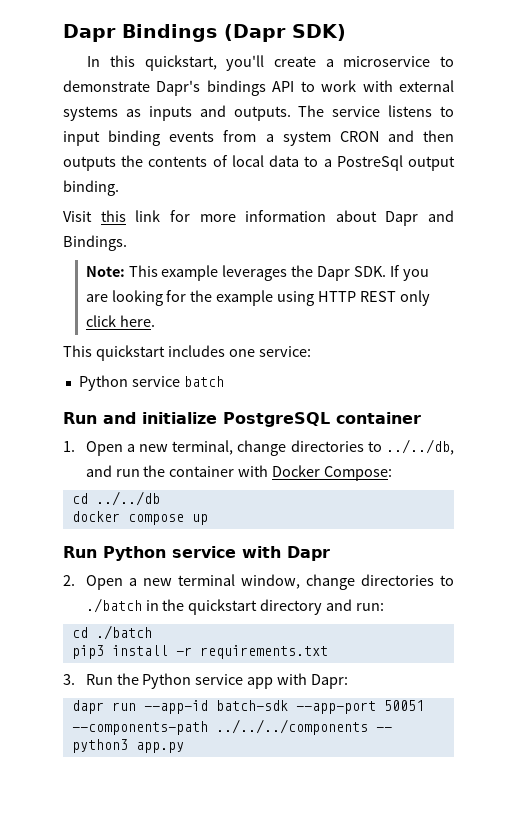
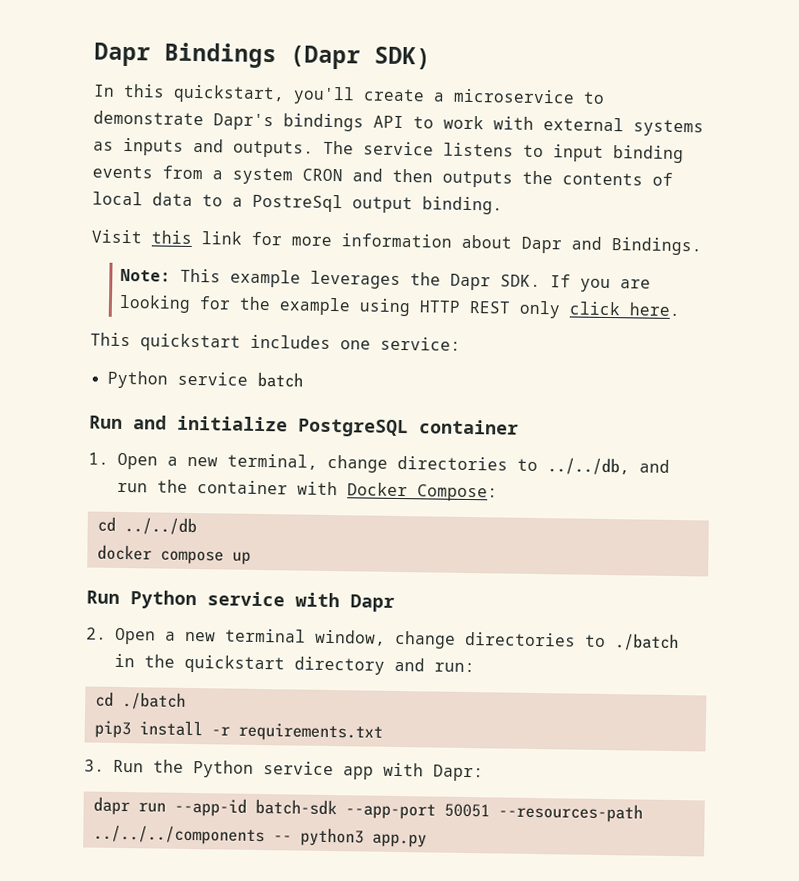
- dapr run --app-id batch-sdk --app-port 50051 --components-path ../../../components -- python3 app.py
+ dapr run --app-id batch-sdk --app-port 50051 --resources-path ../../../components -- python3 app.py

